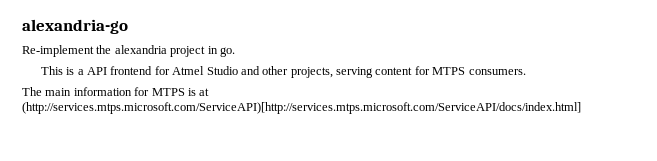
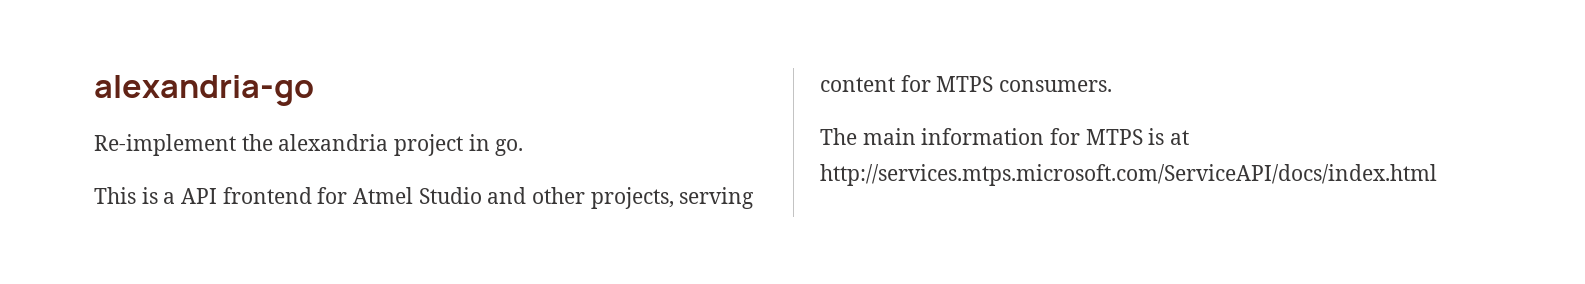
- The main information for MTPS is at (http://services.mtps.microsoft.com/ServiceAPI)[http://services.mtps.microsoft.com/ServiceAPI/docs/index.html]
+ The main information for MTPS is at http://services.mtps.microsoft.com/ServiceAPI/docs/index.html

